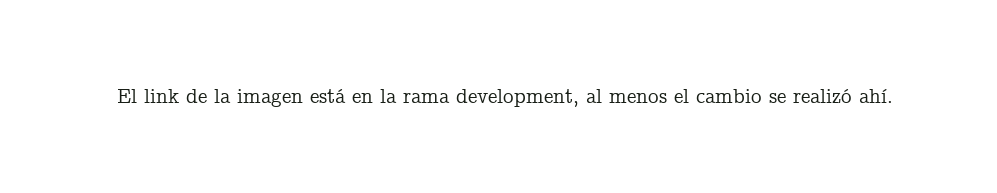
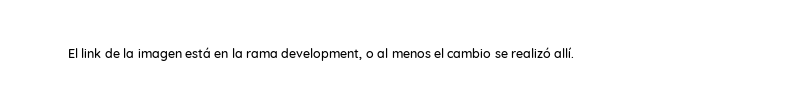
- El link de la imagen está en la rama development, al menos el cambio se realizó ahí.
+ El link de la imagen está en la rama development, o al menos el cambio se realizó allí.

